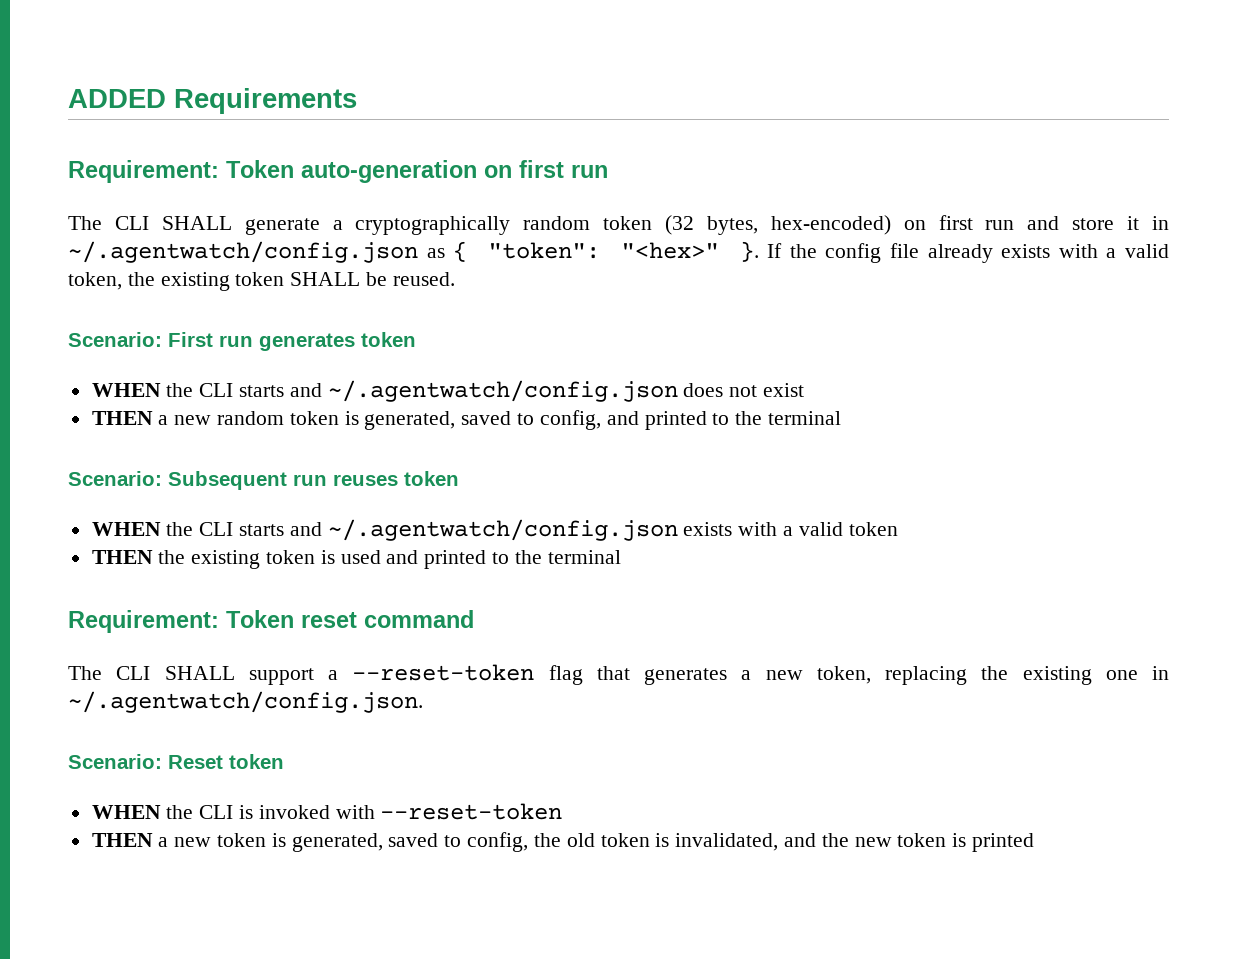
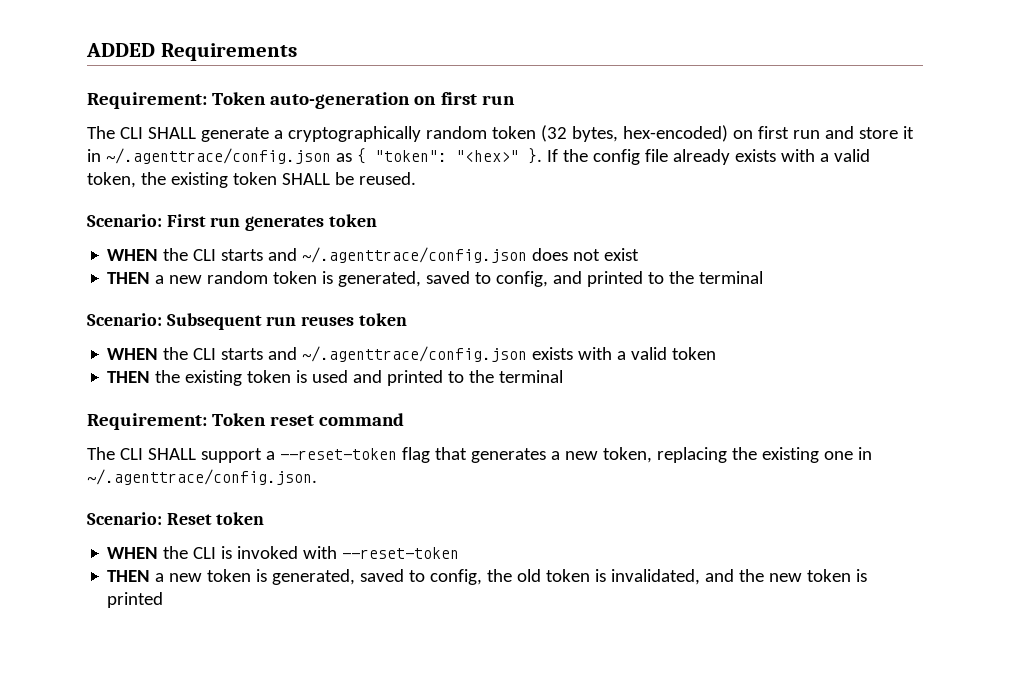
- The CLI SHALL generate a cryptographically random token (32 bytes, hex-encoded) on first run and store it in ~/.agentwatch/config.json as { "token": "<hex>" }.
+ The CLI SHALL generate a cryptographically random token (32 bytes, hex-encoded) on first run and store it in ~/.agenttrace/config.json as { "token": "<hex>" }.
- WHEN the CLI starts and ~/.agentwatch/config.json does not exist
+ WHEN the CLI starts and ~/.agenttrace/config.json does not exist
- WHEN the CLI starts and ~/.agentwatch/config.json exists with a valid token
+ WHEN the CLI starts and ~/.agenttrace/config.json exists with a valid token
- The CLI SHALL support a --reset-token flag that generates a new token, replacing the existing one in ~/.agentwatch/config.json.
+ The CLI SHALL support a --reset-token flag that generates a new token, replacing the existing one in ~/.agenttrace/config.json.

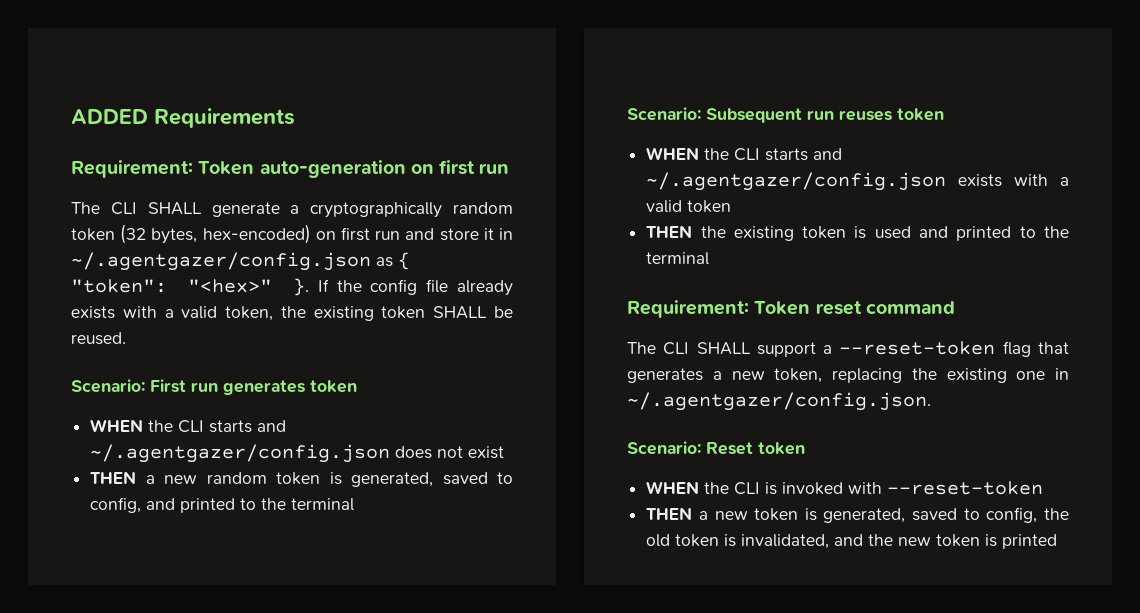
- The CLI SHALL generate a cryptographically random token (32 bytes, hex-encoded) on first run and store it in ~/.agenttrace/config.json as { "token": "<hex>" }.
+ The CLI SHALL generate a cryptographically random token (32 bytes, hex-encoded) on first run and store it in ~/.agentgazer/config.json as { "token": "<hex>" }.
- WHEN the CLI starts and ~/.agenttrace/config.json does not exist
+ WHEN the CLI starts and ~/.agentgazer/config.json does not exist
- WHEN the CLI starts and ~/.agenttrace/config.json exists with a valid token
+ WHEN the CLI starts and ~/.agentgazer/config.json exists with a valid token
- The CLI SHALL support a --reset-token flag that generates a new token, replacing the existing one in ~/.agenttrace/config.json.
+ The CLI SHALL support a --reset-token flag that generates a new token, replacing the existing one in ~/.agentgazer/config.json.

